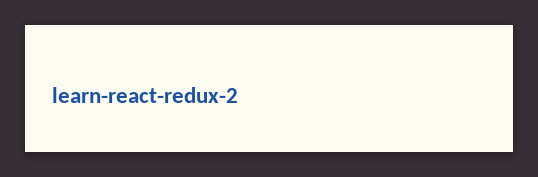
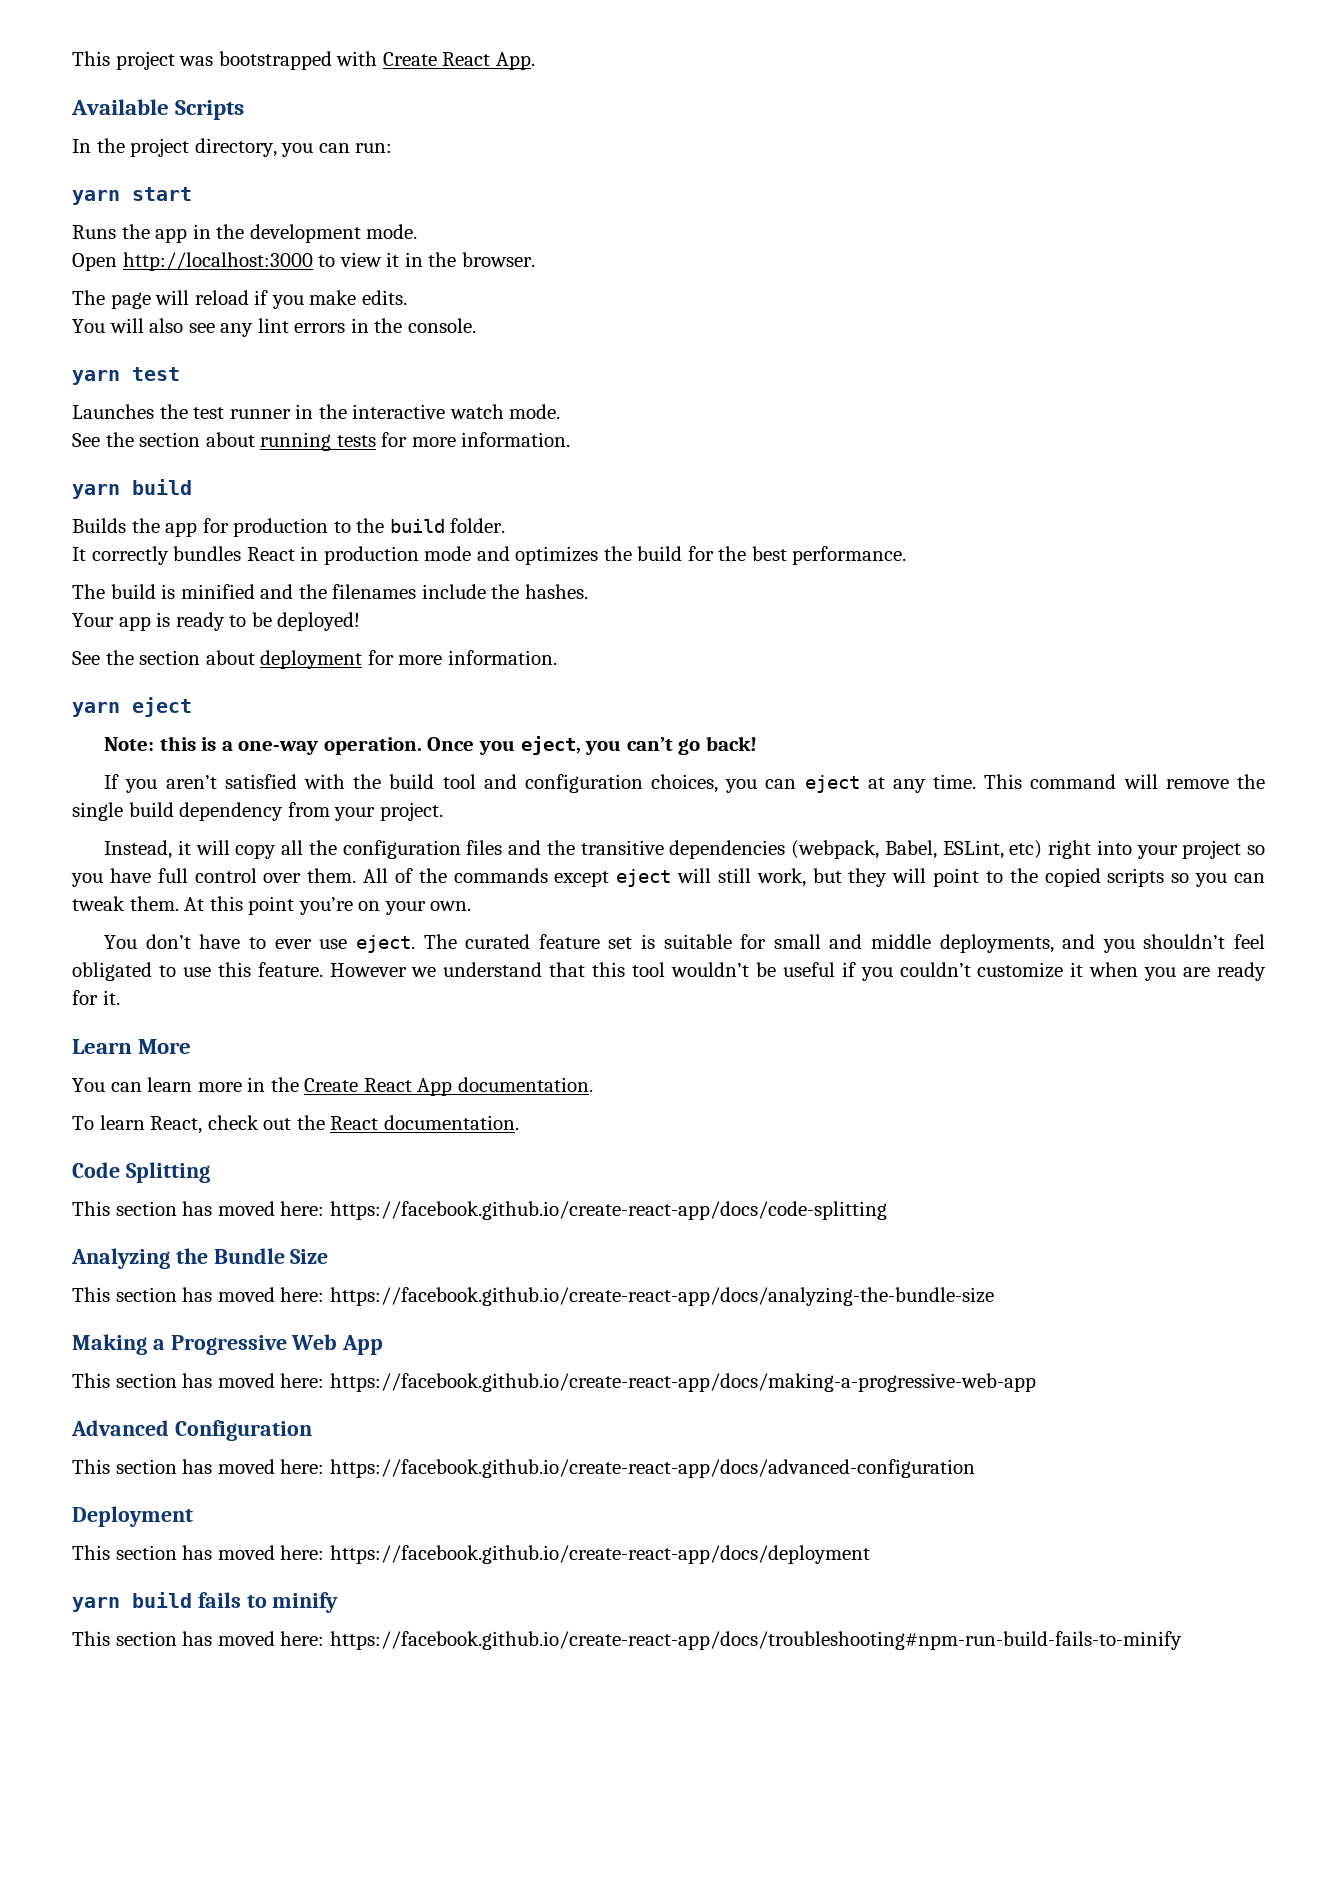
- learn-react-redux-2
+ This project was bootstrapped with Create React App.
+ Available Scripts
+ In the project directory, you can run:
+ yarn start
+ Runs the app in the development mode.
+ Open http://localhost:3000 to view it in the browser.
+ The page will reload if you make edits.
+ You will also see any lint errors in the console.
+ yarn test
+ Launches the test runner in the interactive watch mode.
+ See the section about running tests for more information.
+ yarn build
+ Builds the app for production to the build folder.
+ It correctly bundles React in production mode and optimizes the build for the best performance.
+ The build is minified and the filenames include the hashes.
+ Your app is ready to be deployed!
+ See the section about deployment for more information.
+ yarn eject
+ Note: this is a one-way operation. Once you eject, you can’t go back!
+ If you aren’t satisfied with the build tool and configuration choices, you can eject at any time. This command will remove the single build dependency from your project.
+ Instead, it will copy all the configuration files and the transitive dependencies (webpack, Babel, ESLint, etc) right into your project so you have full control over them. All of the commands except eject will still work, but they will point to the copied scripts so you can tweak them. At this point you’re on your own.
+ You don’t have to ever use eject. The curated feature set is suitable for small and middle deployments, and you shouldn’t feel obligated to use this feature. However we understand that this tool wouldn’t be useful if you couldn’t customize it when you are ready for it.
+ Learn More
+ You can learn more in the Create React App documentation.
+ To learn React, check out the React documentation.
+ Code Splitting
+ This section has moved here: https://facebook.github.io/create-react-app/docs/code-splitting
+ Analyzing the Bundle Size
+ This section has moved here: https://facebook.github.io/create-react-app/docs/analyzing-the-bundle-size
+ Making a Progressive Web App
+ This section has moved here: https://facebook.github.io/create-react-app/docs/making-a-progressive-web-app
+ Advanced Configuration
+ This section has moved here: https://facebook.github.io/create-react-app/docs/advanced-configuration
+ Deployment
+ This section has moved here: https://facebook.github.io/create-react-app/docs/deployment
+ yarn build fails to minify
+ This section has moved here: https://facebook.github.io/create-react-app/docs/troubleshooting#npm-run-build-fails-to-minify

